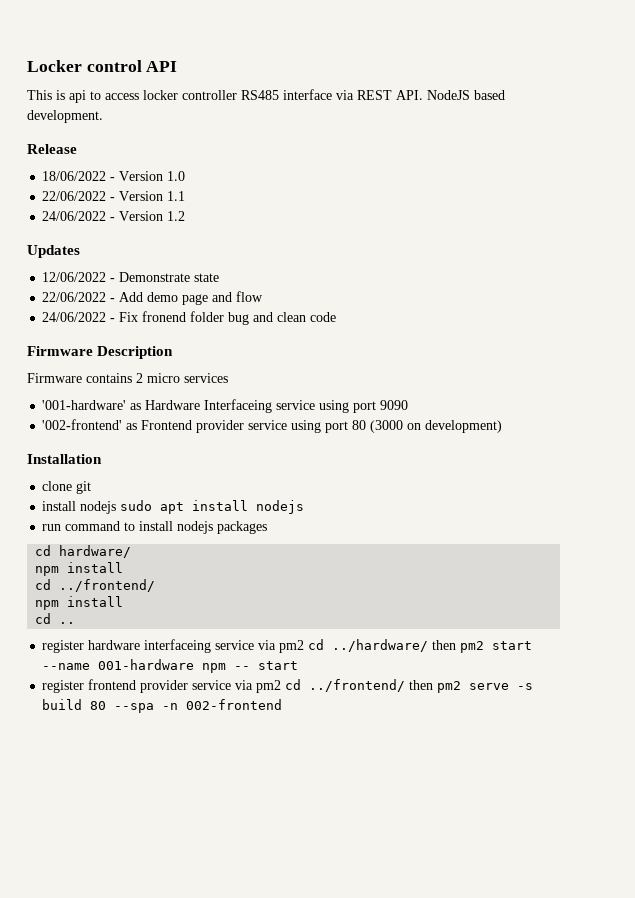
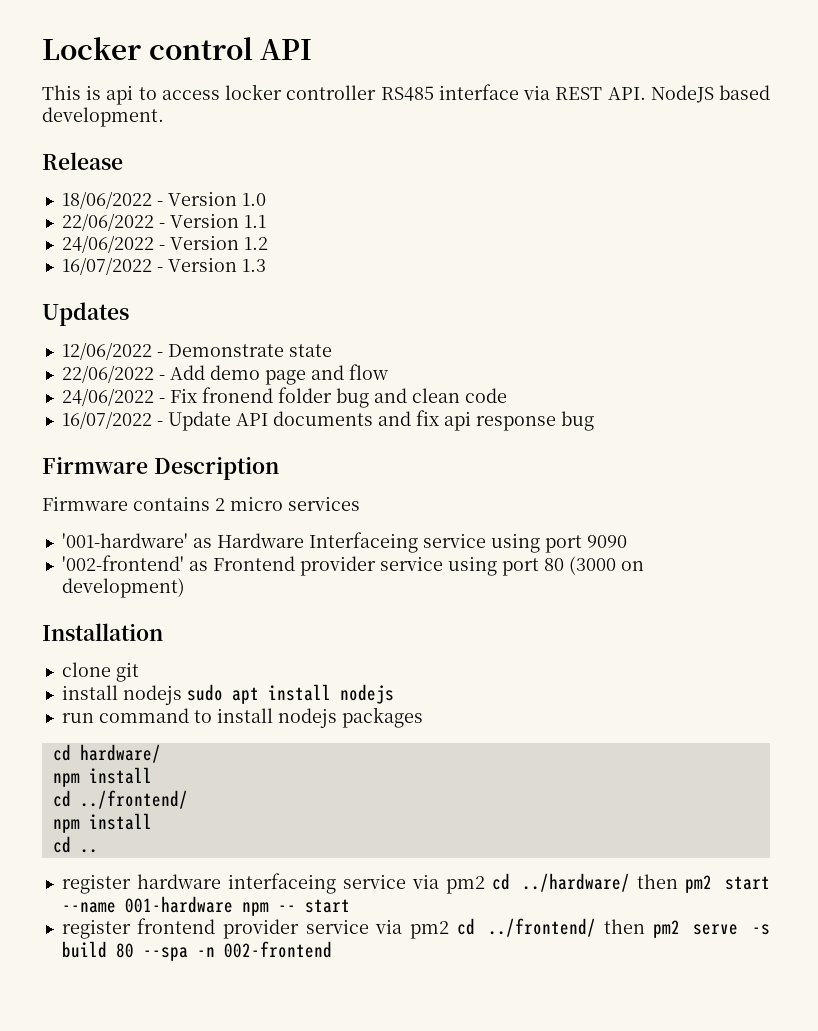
+ 16/07/2022 - Version 1.3
+ 16/07/2022 - Update API documents and fix api response bug

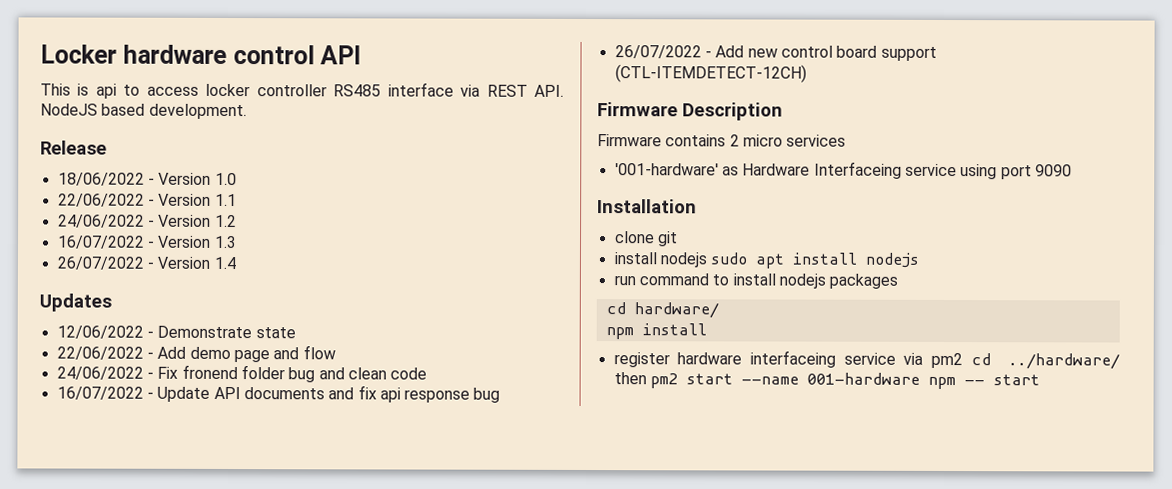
- Locker control API
+ Locker hardware control API
+ 26/07/2022 - Version 1.4
+ 26/07/2022 - Add new control board support (CTL-ITEMDETECT-12CH)
- '002-frontend' as Frontend provider service using port 80 (3000 on development)
  cd hardware/
  npm install
- cd ../frontend/
- npm install
- cd ..
- register frontend provider service via pm2 cd ../frontend/ then pm2 serve -s build 80 --spa -n 002-frontend

